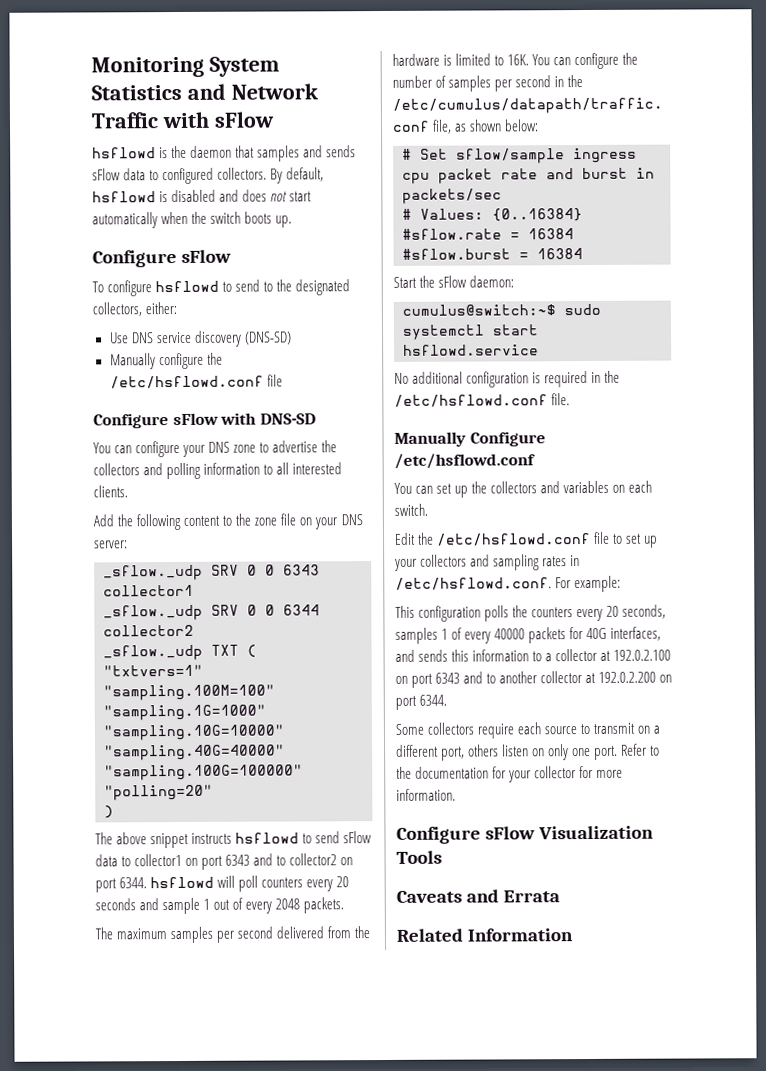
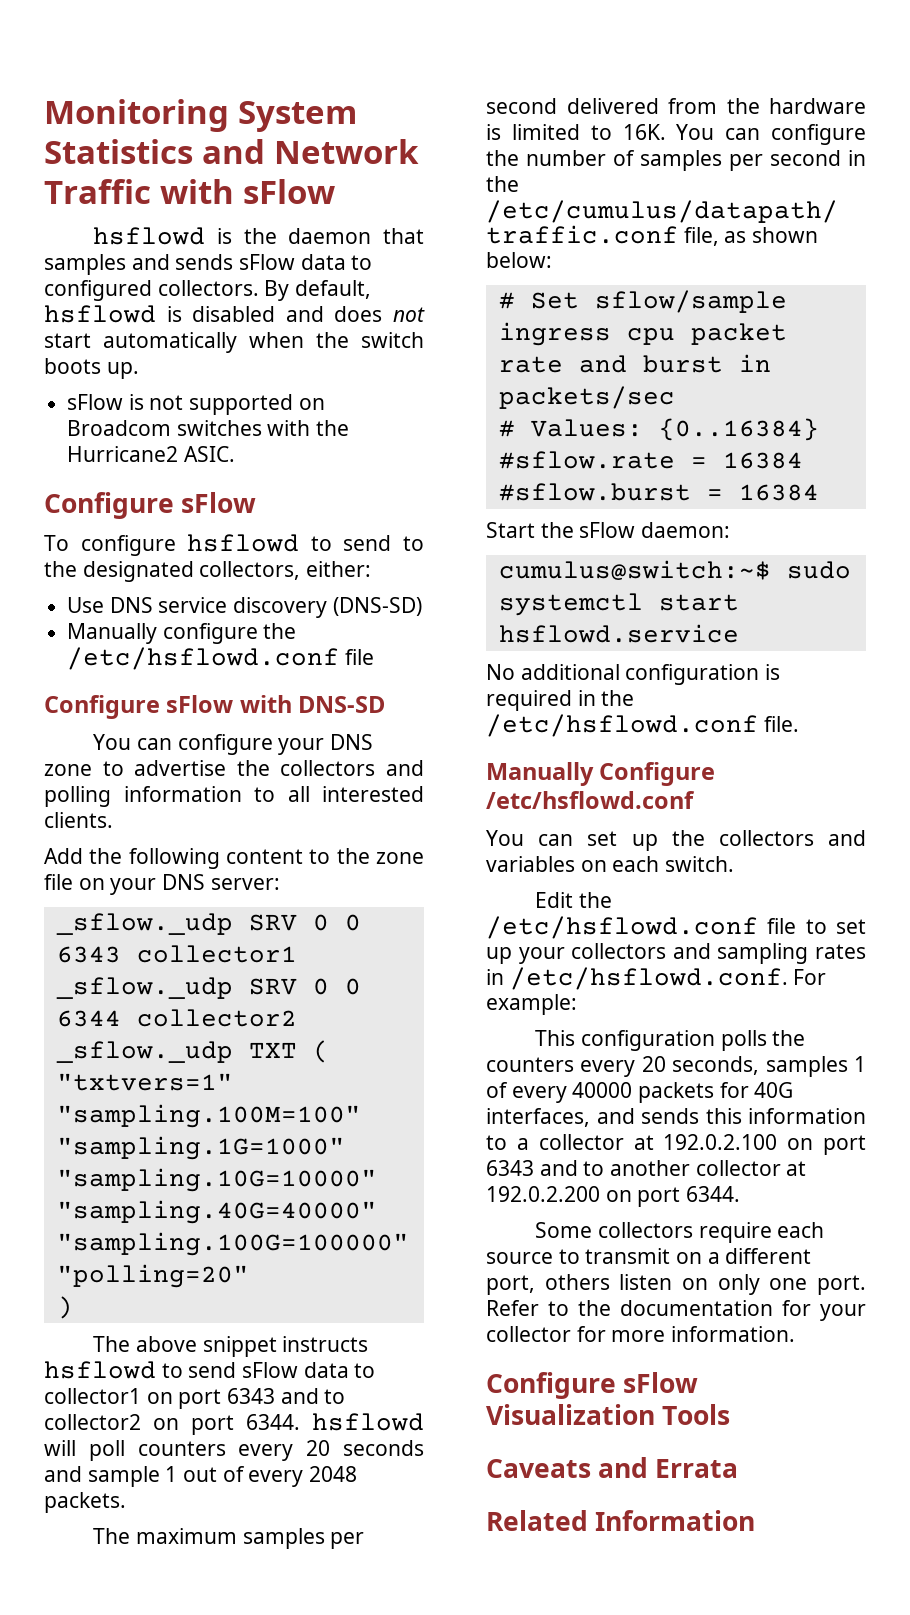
+ sFlow is not supported on Broadcom switches with the Hurricane2 ASIC.

